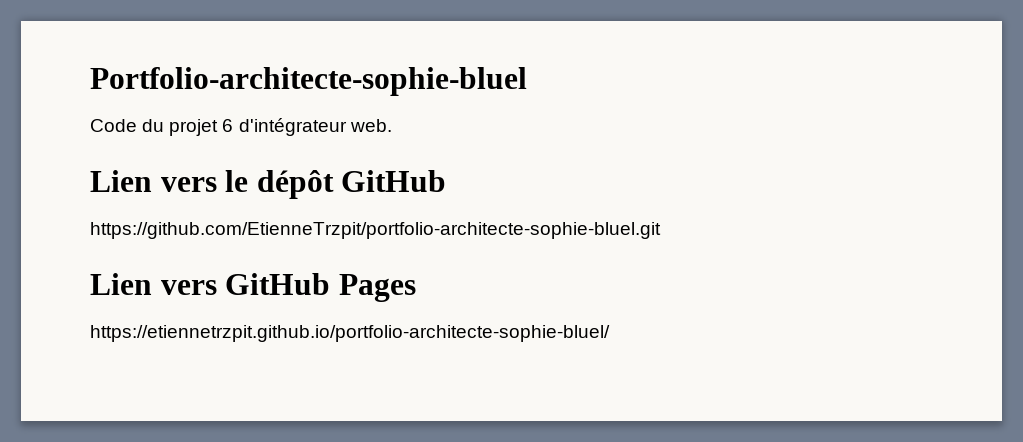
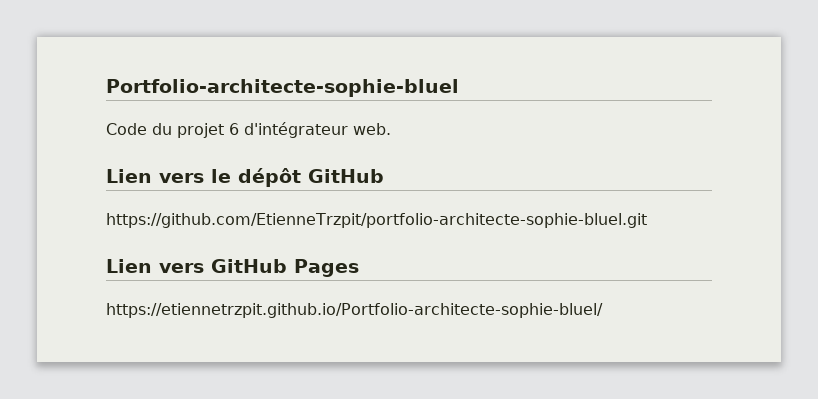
- https://etiennetrzpit.github.io/portfolio-architecte-sophie-bluel/
+ https://etiennetrzpit.github.io/Portfolio-architecte-sophie-bluel/

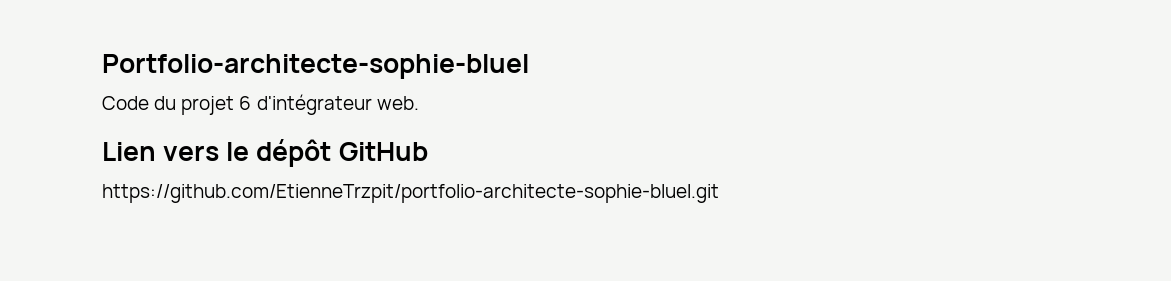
- Lien vers GitHub Pages
- https://etiennetrzpit.github.io/Portfolio-architecte-sophie-bluel/

